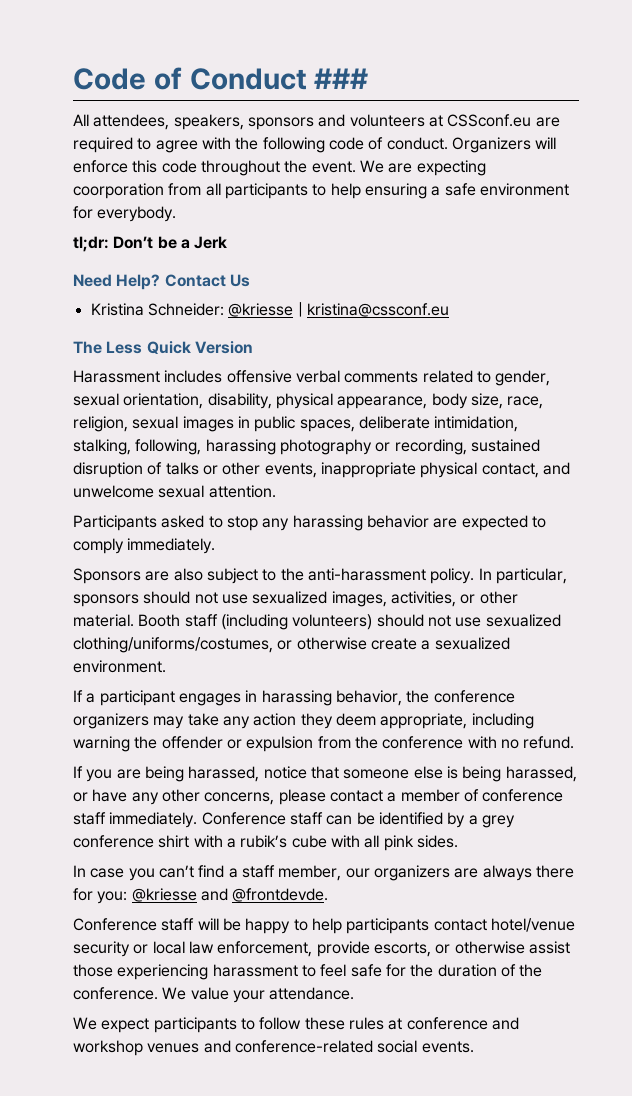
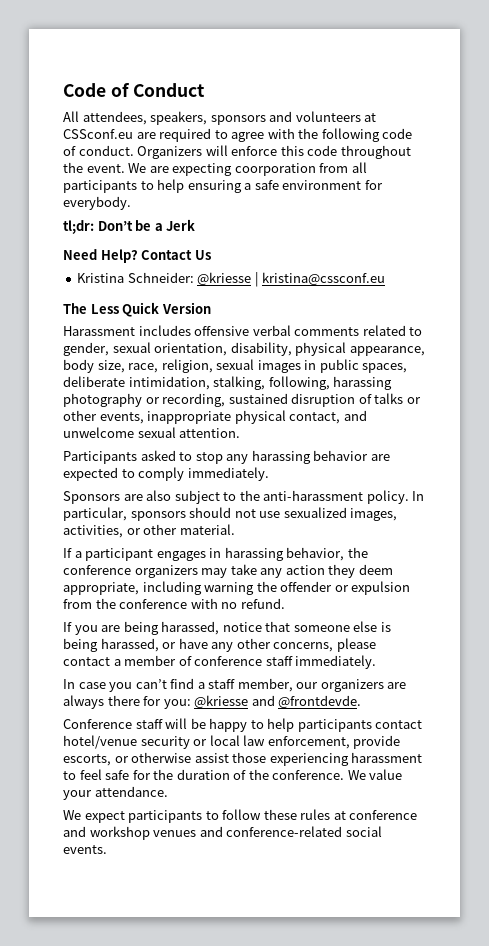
- Code of Conduct ###
+ Code of Conduct
- Booth staff (including volunteers) should not use sexualized clothing/uniforms/costumes, or otherwise create a sexualized environment.
- Conference staff can be identified by a grey conference shirt with a rubik’s cube with all pink sides.

